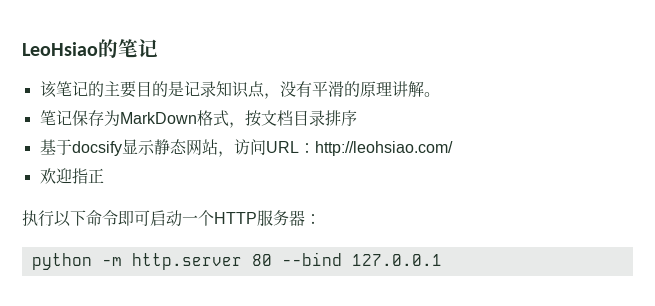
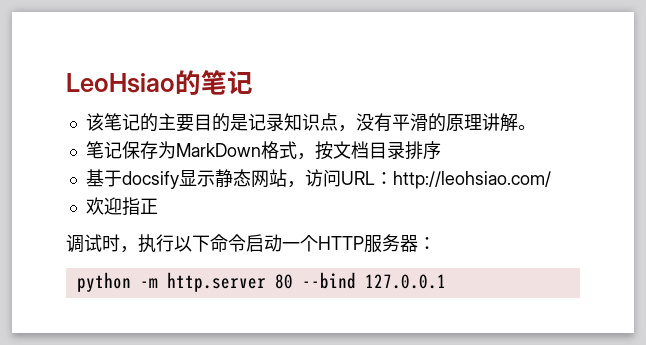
- 执行以下命令即可启动一个HTTP服务器：
+ 调试时，执行以下命令启动一个HTTP服务器：

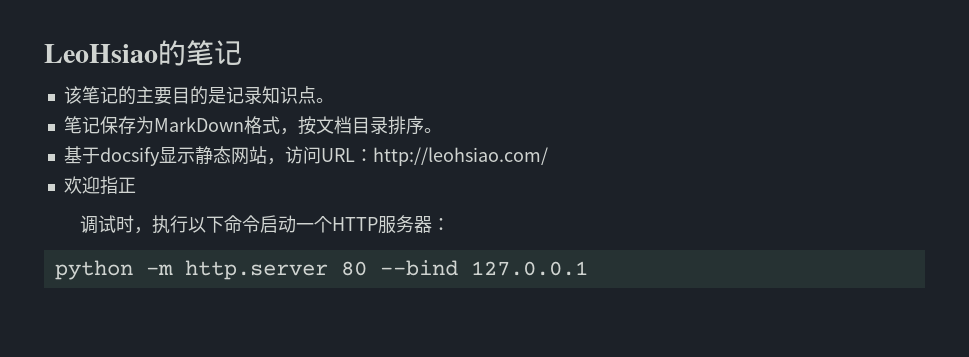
- 该笔记的主要目的是记录知识点，没有平滑的原理讲解。
+ 该笔记的主要目的是记录知识点。
- 笔记保存为MarkDown格式，按文档目录排序
+ 笔记保存为MarkDown格式，按文档目录排序。

